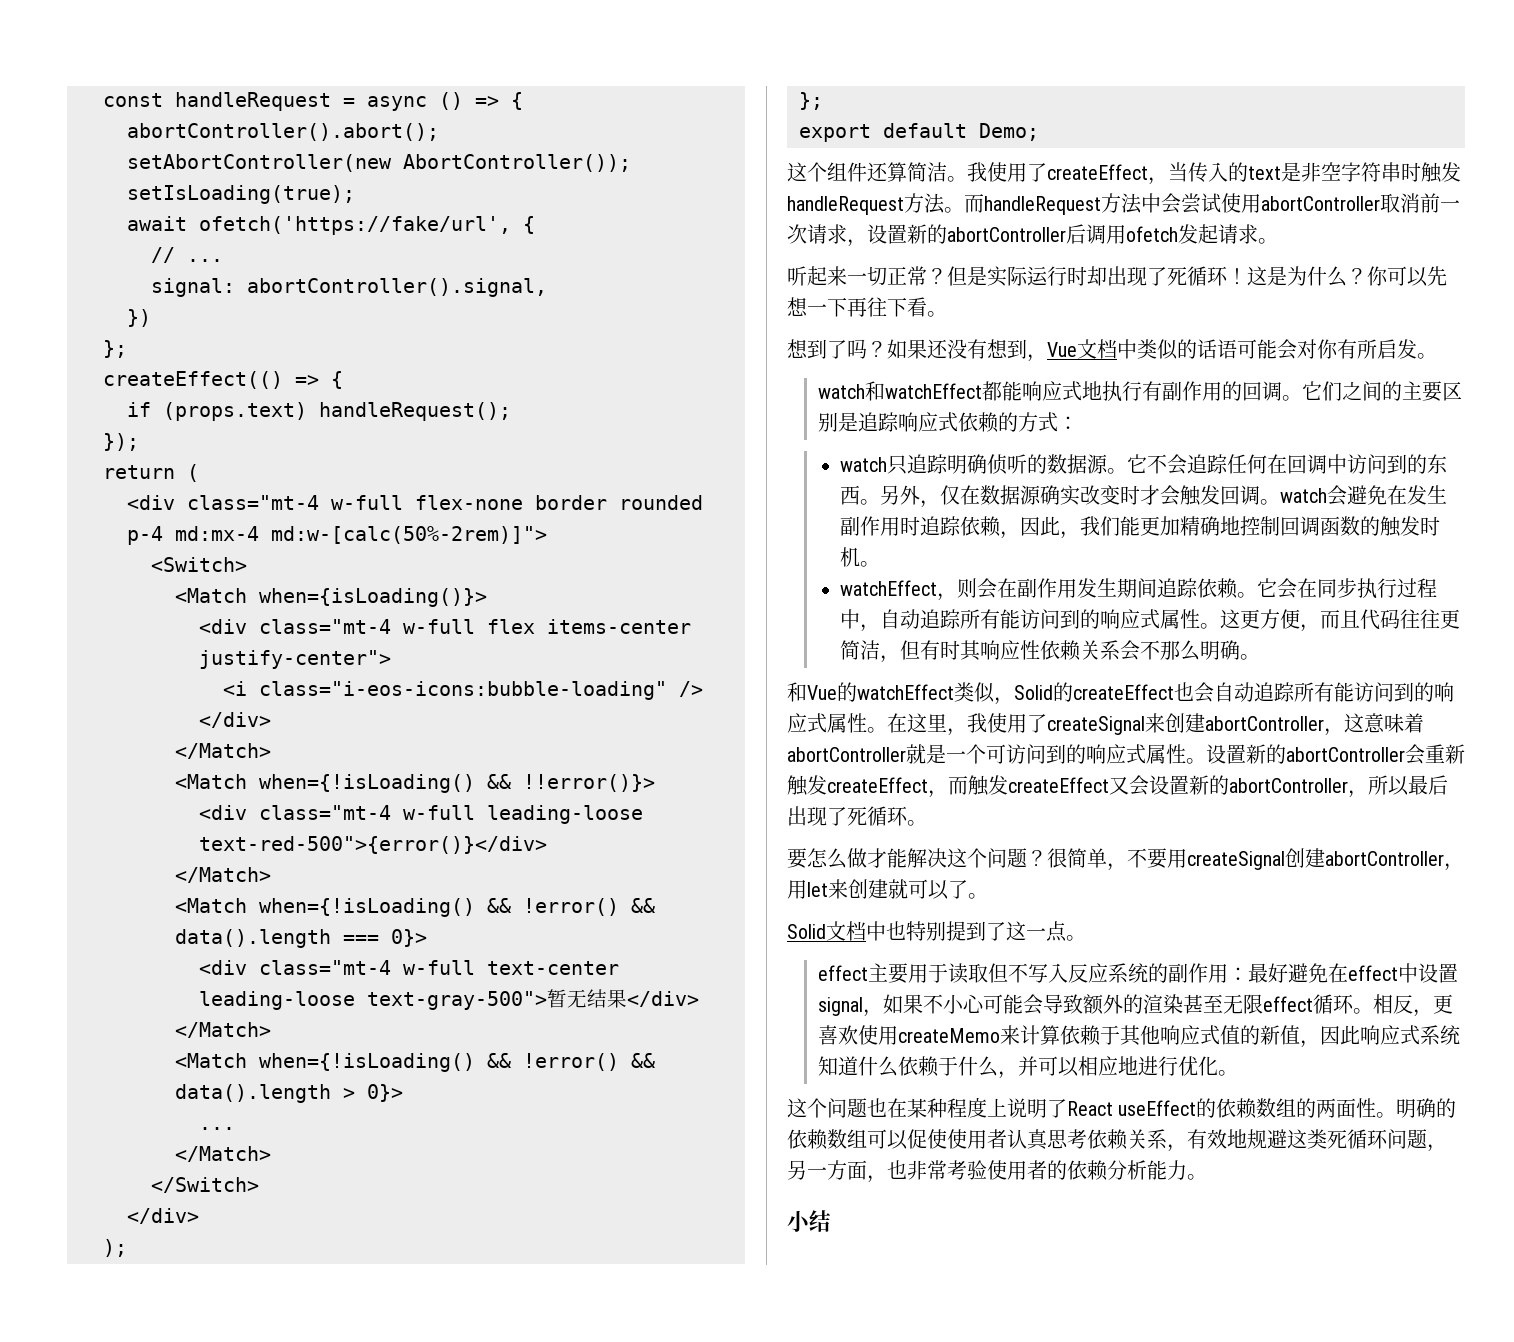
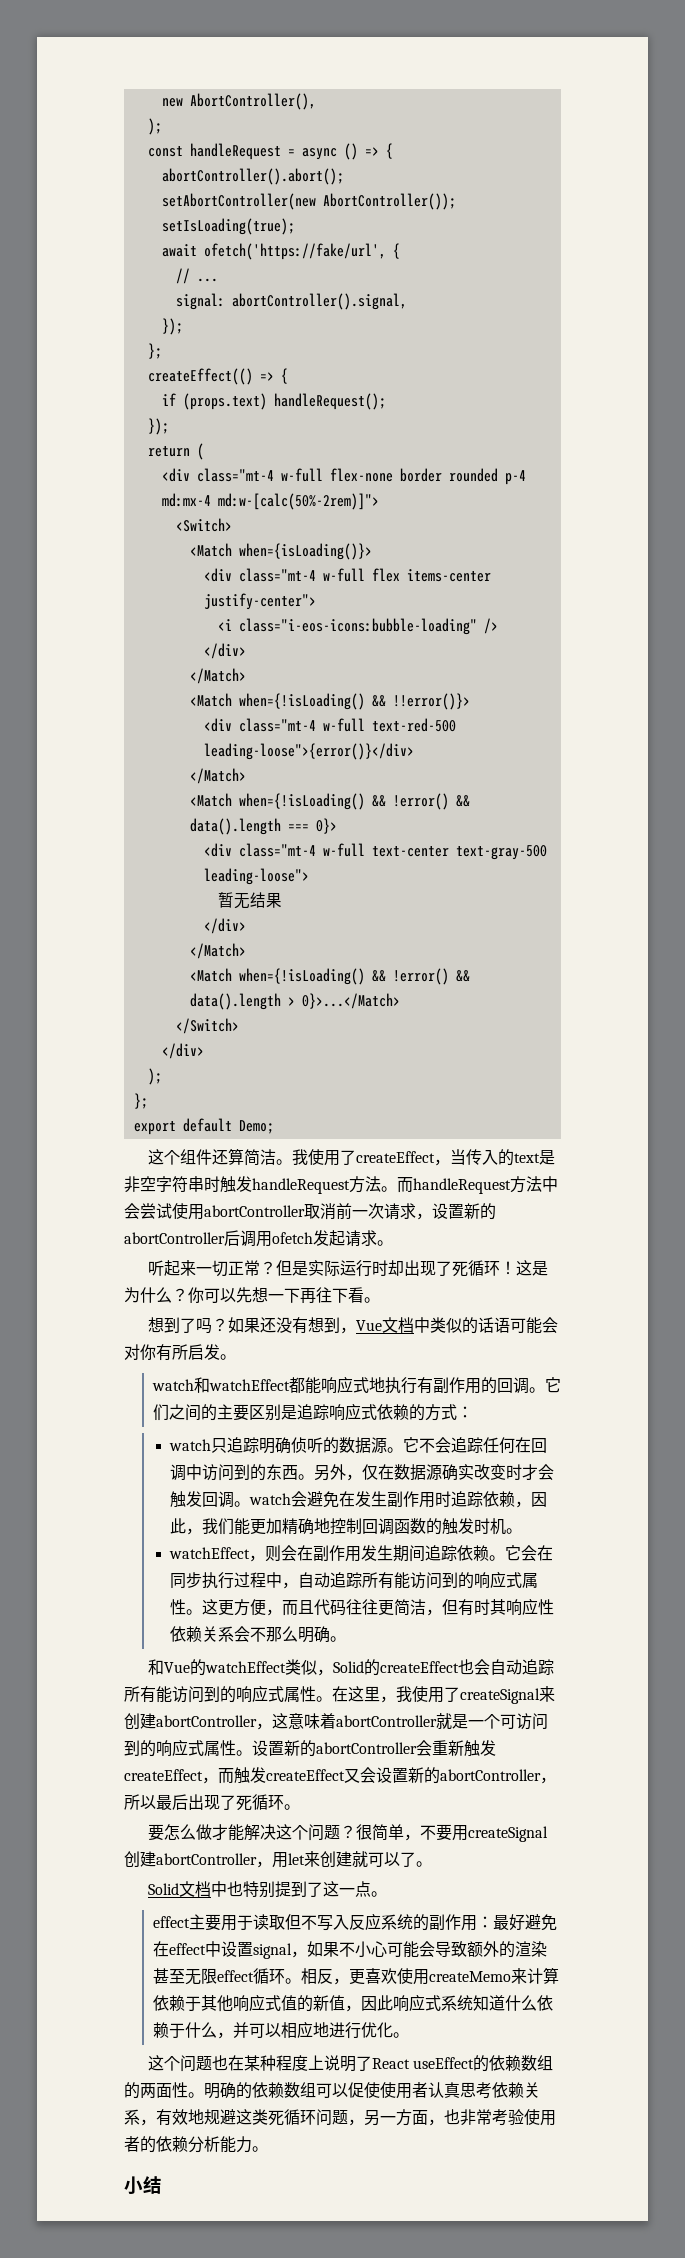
+ new AbortController(),
+ );
  signal: abortController().signal,
- })
+ });
- <div class="mt-4 w-full leading-loose text-red-500">{error()}</div>
+ <div class="mt-4 w-full text-red-500 leading-loose">{error()}</div>
- <div class="mt-4 w-full text-center leading-loose text-gray-500">暂无结果</div>
+ <div class="mt-4 w-full text-center text-gray-500 leading-loose">
+ 暂无结果
+ </div>
- <Match when={!isLoading() && !error() && data().length > 0}>
- ...
- </Match>
+ <Match when={!isLoading() && !error() && data().length > 0}>...</Match>

